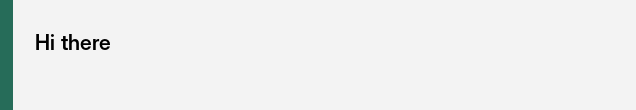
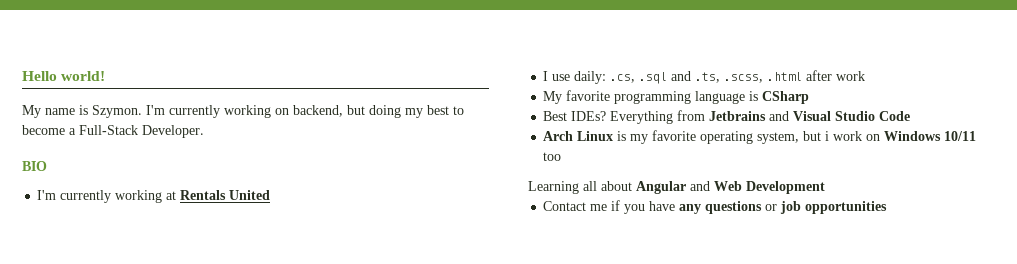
- Hi there
+ Hello world!
+ My name is Szymon. I'm currently working on backend, but doing my best to become a Full-Stack Developer.
+ BIO
+ I'm currently working at Rentals United
+ I use daily: .cs, .sql and .ts, .scss, .html after work
+ My favorite programming language is CSharp
+ Best IDEs? Everything from Jetbrains and Visual Studio Code
+ Arch Linux is my favorite operating system, but i work on Windows 10/11 too
+ Learning all about Angular and Web Development
+ Contact me if you have any questions or job opportunities

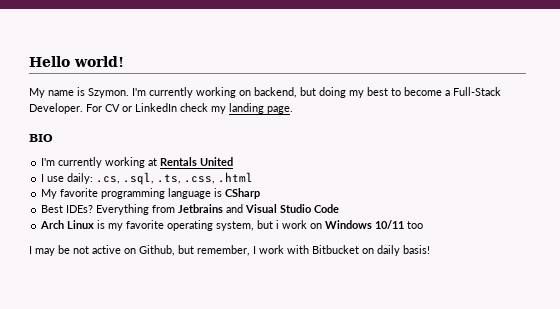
+ For CV or LinkedIn check my landing page.
- I use daily: .cs, .sql and .ts, .scss, .html after work
+ I use daily: .cs, .sql, .ts, .css, .html
- Learning all about Angular and Web Development
- Contact me if you have any questions or job opportunities
+ I may be not active on Github, but remember, I work with Bitbucket on daily basis!

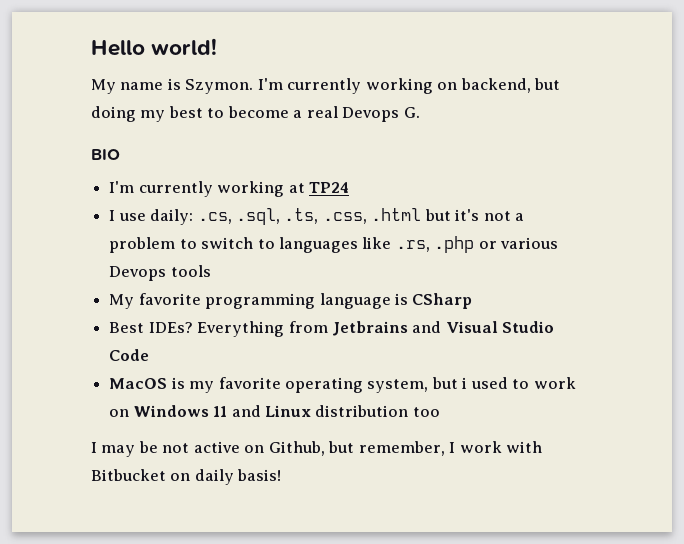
- I'm currently working on backend, but doing my best to become a Full-Stack Developer. For CV or LinkedIn check my landing page.
+ I'm currently working on backend, but doing my best to become a real Devops G.
- I'm currently working at Rentals United
+ I'm currently working at TP24
- I use daily: .cs, .sql, .ts, .css, .html
+ I use daily: .cs, .sql, .ts, .css, .html but it's not a problem to switch to languages like .rs, .php or various Devops tools
- Arch Linux is my favorite operating system, but i work on Windows 10/11 too
+ MacOS is my favorite operating system, but i used to work on Windows 11 and Linux distribution too

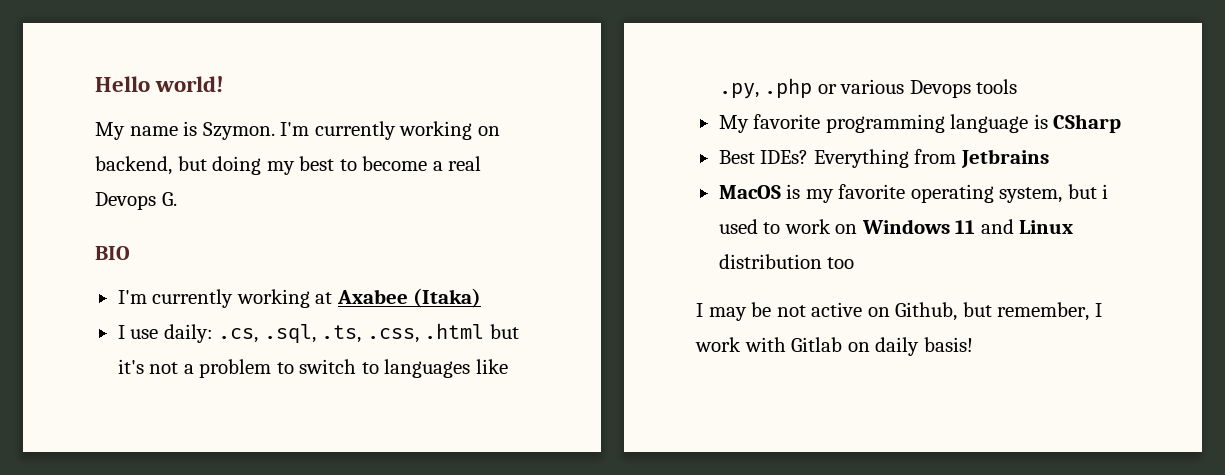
- I'm currently working at TP24
+ I'm currently working at Axabee (Itaka)
- I use daily: .cs, .sql, .ts, .css, .html but it's not a problem to switch to languages like .rs, .php or various Devops tools
+ I use daily: .cs, .sql, .ts, .css, .html but it's not a problem to switch to languages like .py, .php or various Devops tools
- Everything from Jetbrains and Visual Studio Code
+ Everything from Jetbrains
- I may be not active on Github, but remember, I work with Bitbucket on daily basis!
+ I may be not active on Github, but remember, I work with Gitlab on daily basis!

